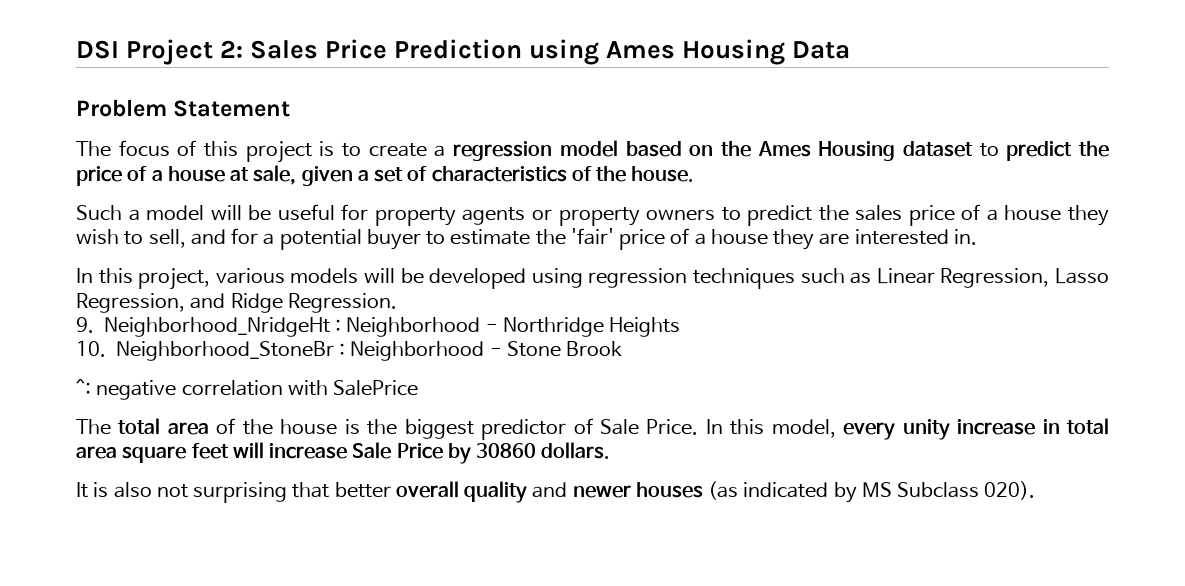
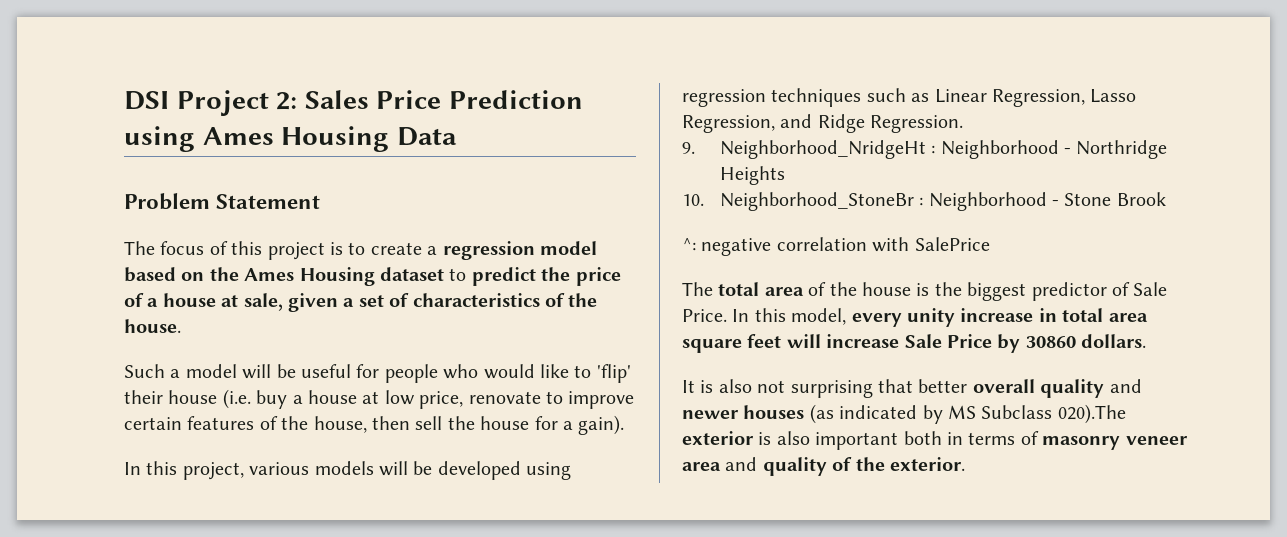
- Such a model will be useful for property agents or property owners to predict the sales price of a house they wish to sell, and for a potential buyer to estimate the 'fair' price of a house they are interested in.
+ Such a model will be useful for people who would like to 'flip' their house (i.e. buy a house at low price, renovate to improve certain features of the house, then sell the house for a gain).
- It is also not surprising that better overall quality and newer houses (as indicated by MS Subclass 020).
+ It is also not surprising that better overall quality and newer houses (as indicated by MS Subclass 020).The exterior is also important both in terms of masonry veneer area and quality of the exterior.

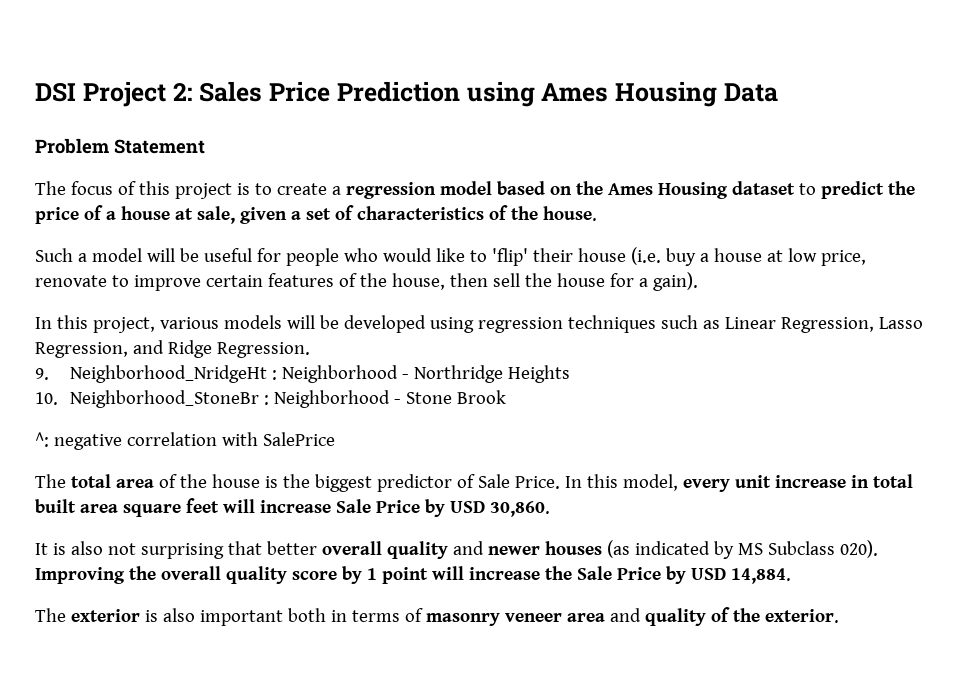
- In this model, every unity increase in total area square feet will increase Sale Price by 30860 dollars.
+ In this model, every unit increase in total built area square feet will increase Sale Price by USD 30,860.
- It is also not surprising that better overall quality and newer houses (as indicated by MS Subclass 020).The exterior is also important both in terms of masonry veneer area and quality of the exterior.
+ It is also not surprising that better overall quality and newer houses (as indicated by MS Subclass 020). Improving the overall quality score by 1 point will increase the Sale Price by USD 14,884.
+ The exterior is also important both in terms of masonry veneer area and quality of the exterior.

